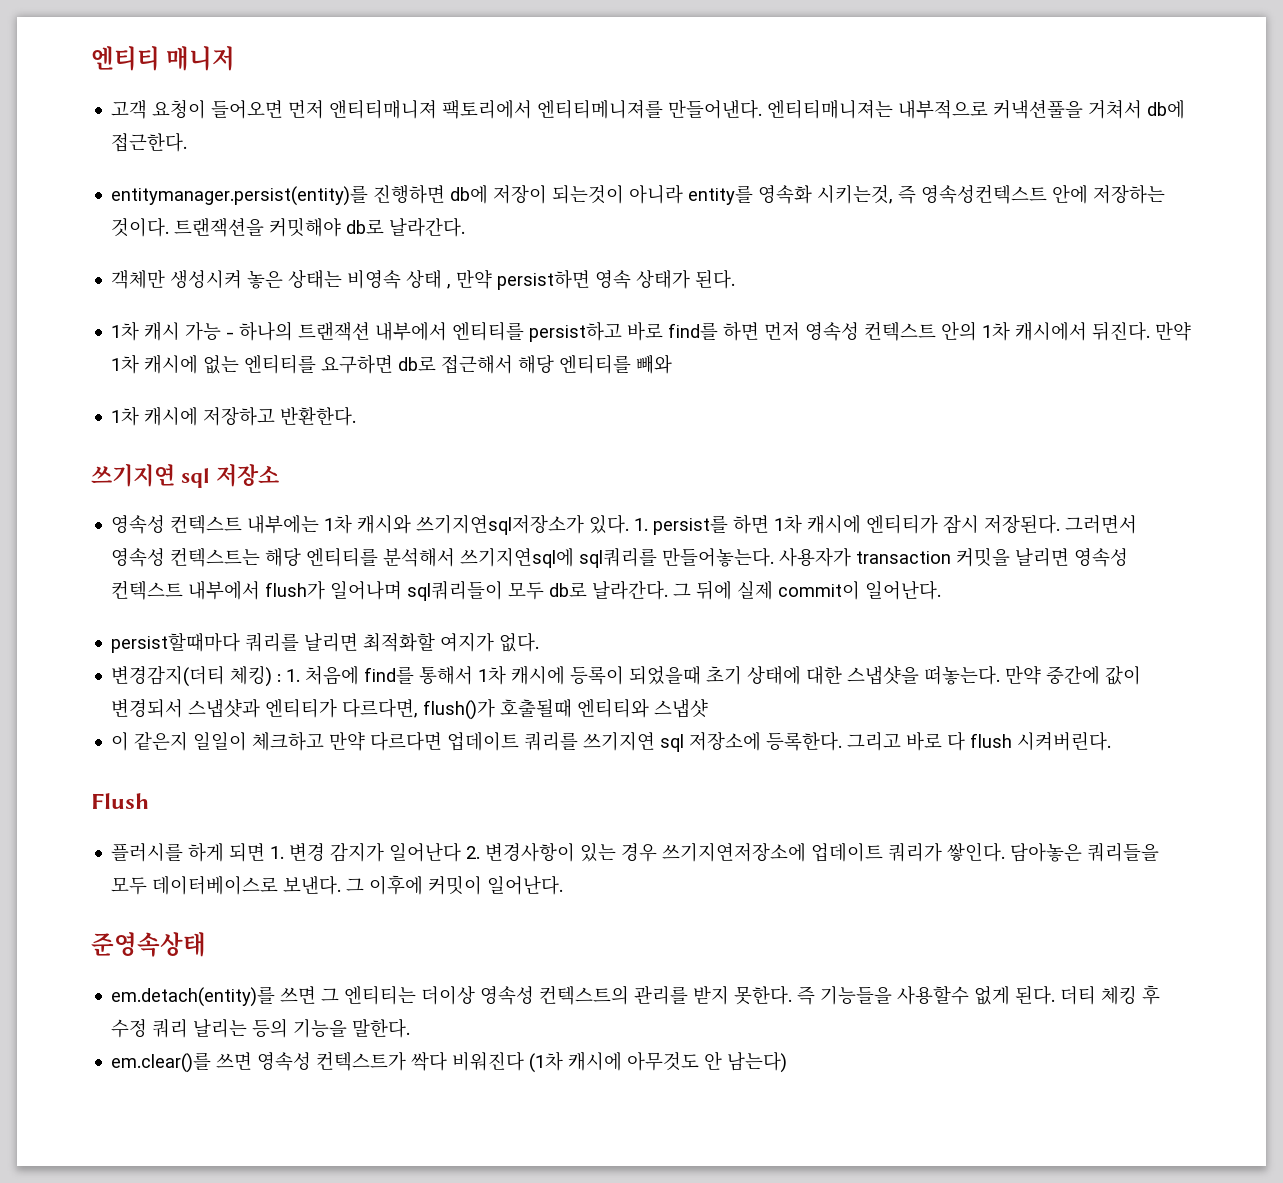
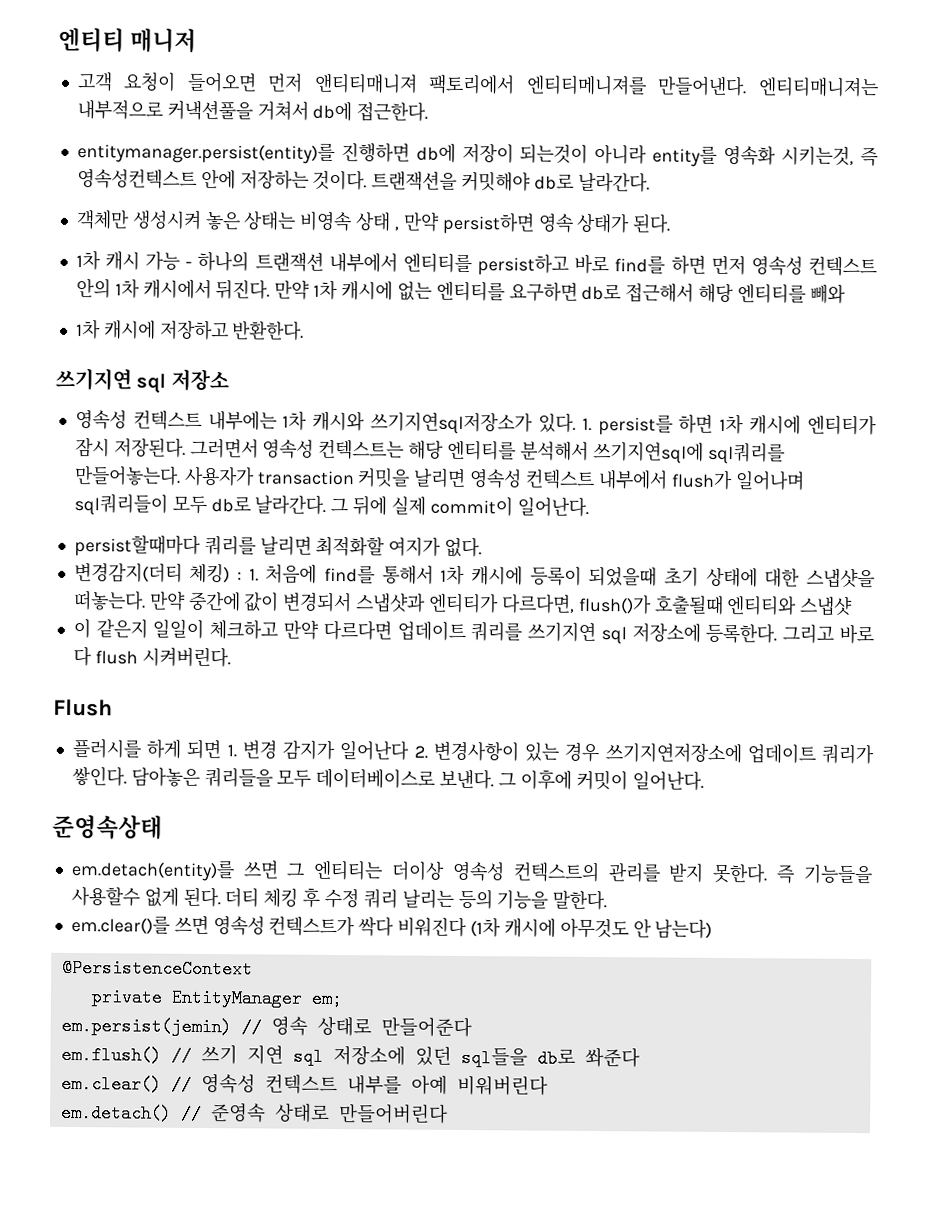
+ @PersistenceContext
+ private EntityManager em;
+ em.persist(jemin) // 영속 상태로 만들어준다
+ em.flush() // 쓰기 지연 sql 저장소에 있던 sql들을 db로 쏴준다
+ em.clear() // 영속성 컨텍스트 내부를 아예 비워버린다
+ em.detach() // 준영속 상태로 만들어버린다

